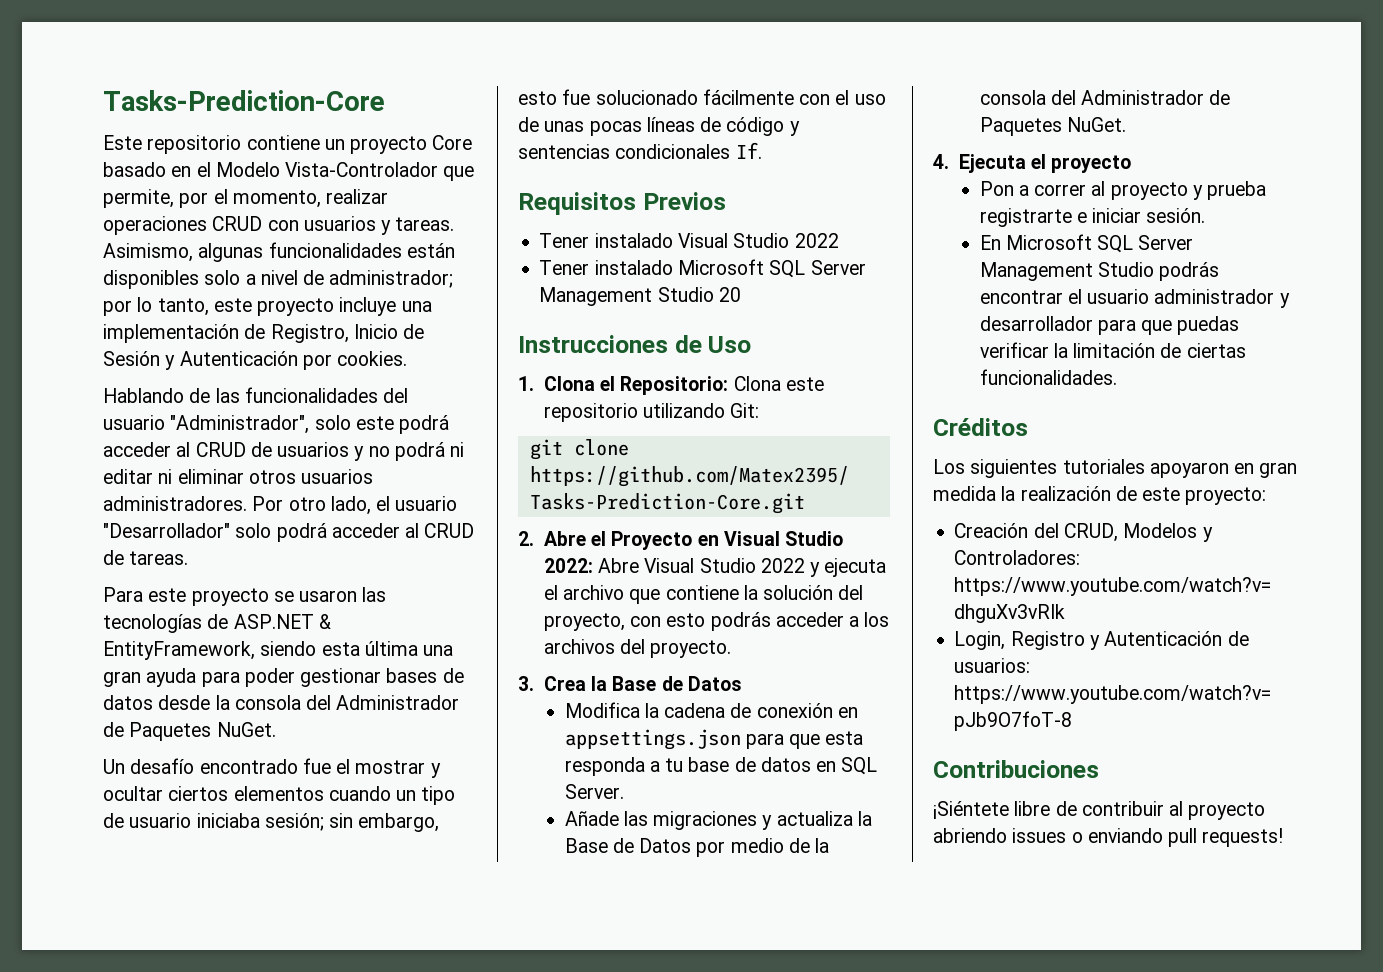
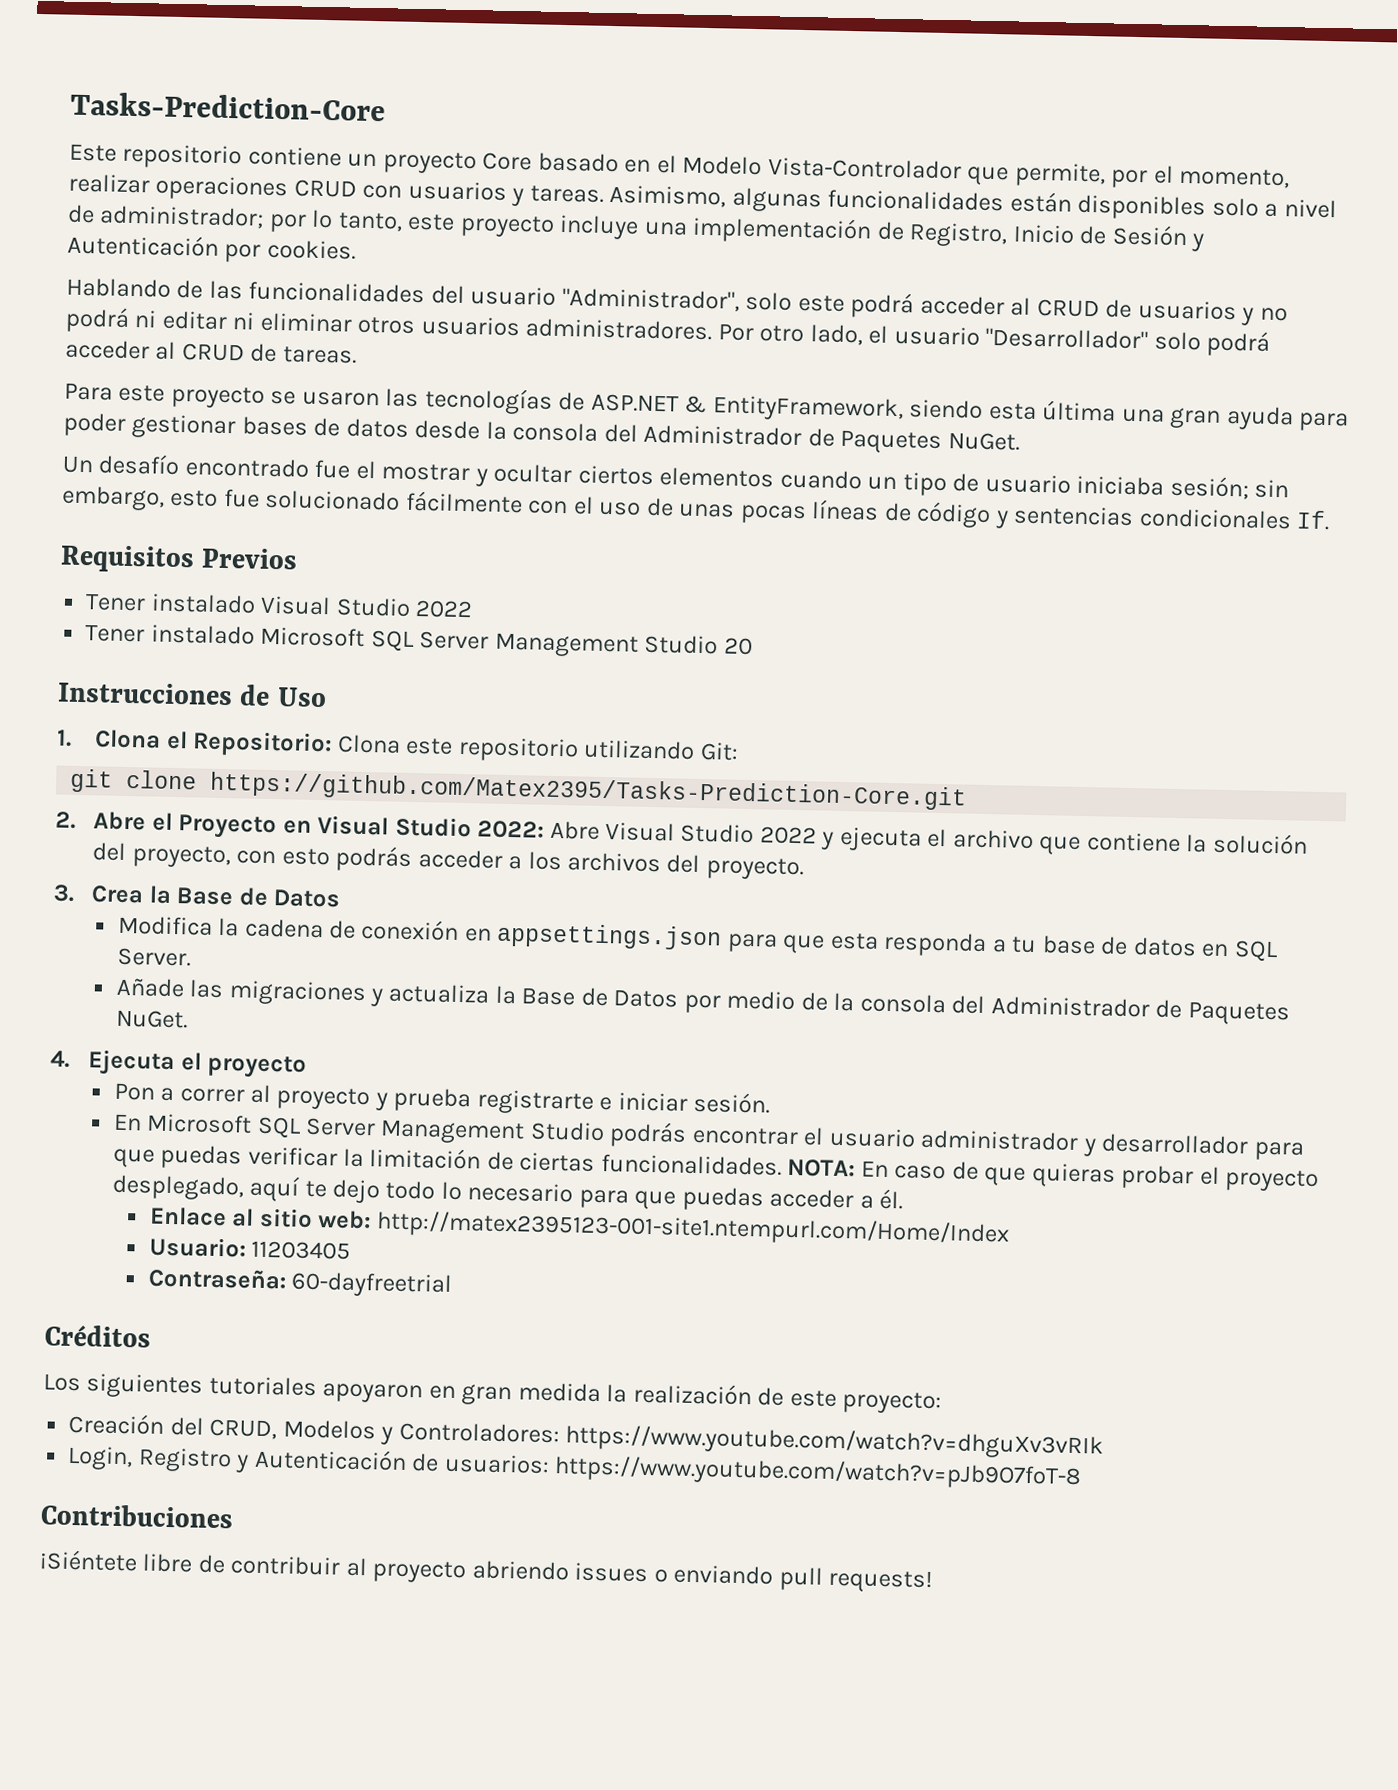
+ NOTA: En caso de que quieras probar el proyecto desplegado, aquí te dejo todo lo necesario para que puedas acceder a él.
+ Enlace al sitio web: http://matex2395123-001-site1.ntempurl.com/Home/Index
+ Usuario: 11203405
+ Contraseña: 60-dayfreetrial

